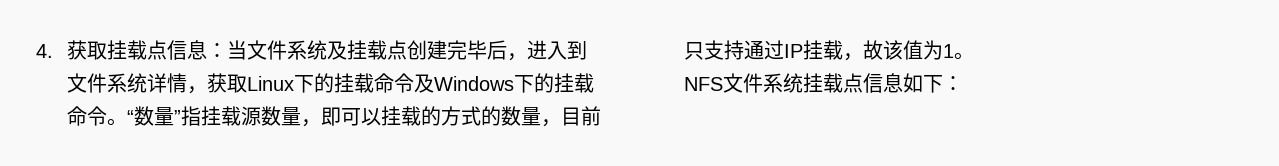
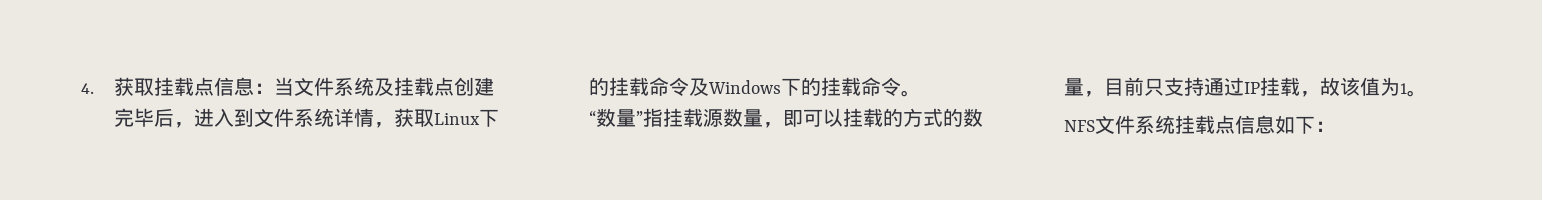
- 4.获取挂载点信息：当文件系统及挂载点创建完毕后，进入到文件系统详情，获取Linux下的挂载命令及Windows下的挂载命令。“数量”指挂载源数量，即可以挂载的方式的数量，目前只支持通过IP挂载，故该值为1。
+ 4.获取挂载点信息：当文件系统及挂载点创建完毕后，进入到文件系统详情，获取Linux下的挂载命令及Windows下的挂载命令。
+ “数量”指挂载源数量，即可以挂载的方式的数量，目前只支持通过IP挂载，故该值为1。

